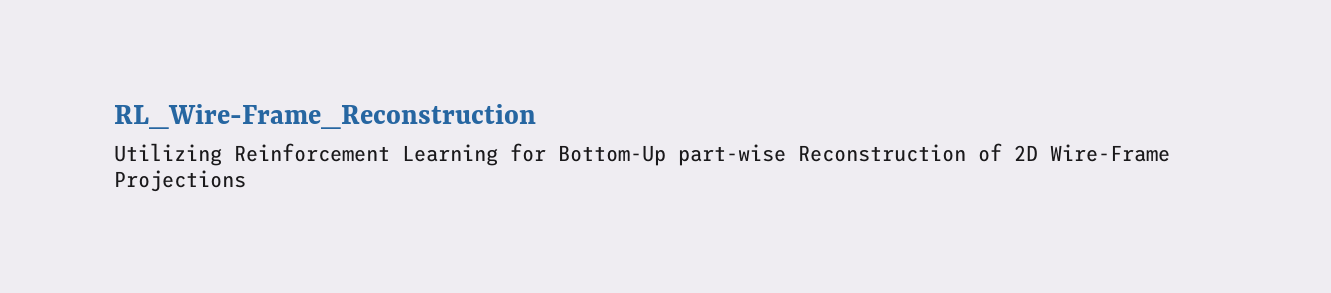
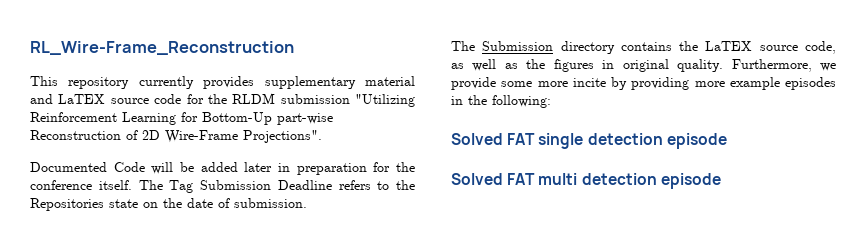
- Utilizing Reinforcement Learning for Bottom-Up part-wise Reconstruction of 2D Wire-Frame Projections
+ This repository currently provides supplementary material and LaTEX source code for the RLDM submission "Utilizing Reinforcement Learning for Bottom-Up part-wise Reconstruction of 2D Wire-Frame Projections".
+ Documented Code will be added later in preparation for the conference itself. The Tag Submission Deadline refers to the Repositories state on the date of submission.
+ The Submission directory contains the LaTEX source code, as well as the figures in original quality. Furthermore, we provide some more incite by providing more example episodes in the following:
+ Solved FAT single detection episode
+ Solved FAT multi detection episode

